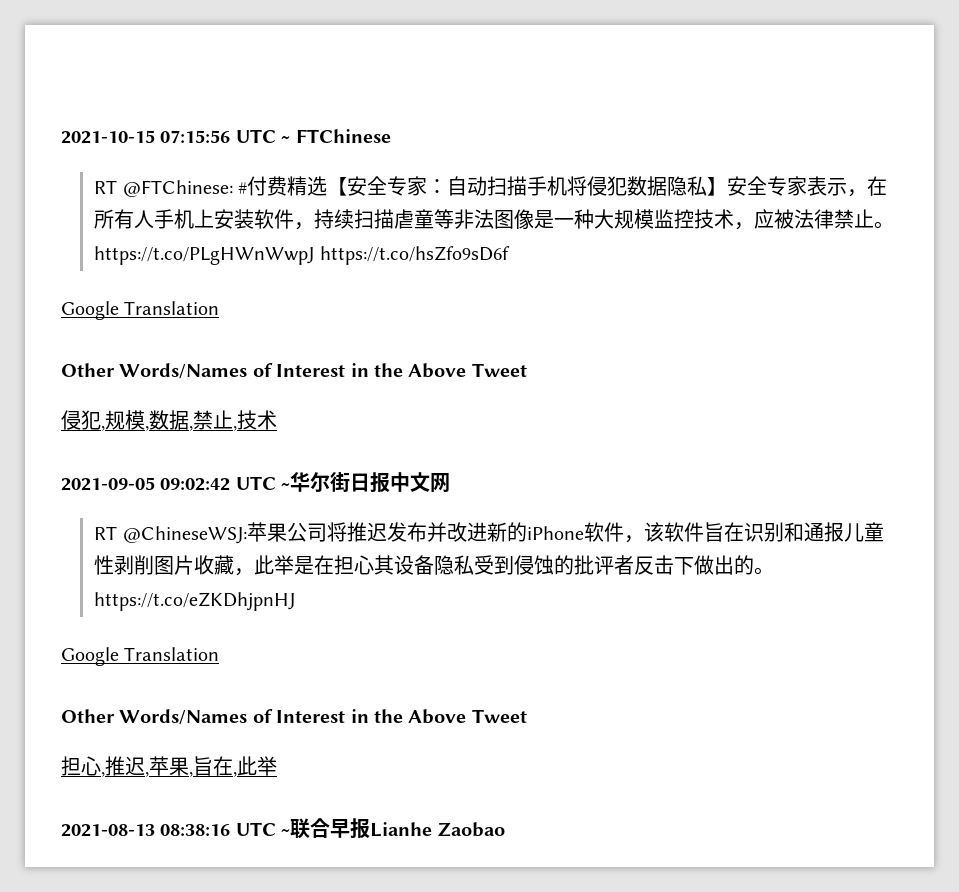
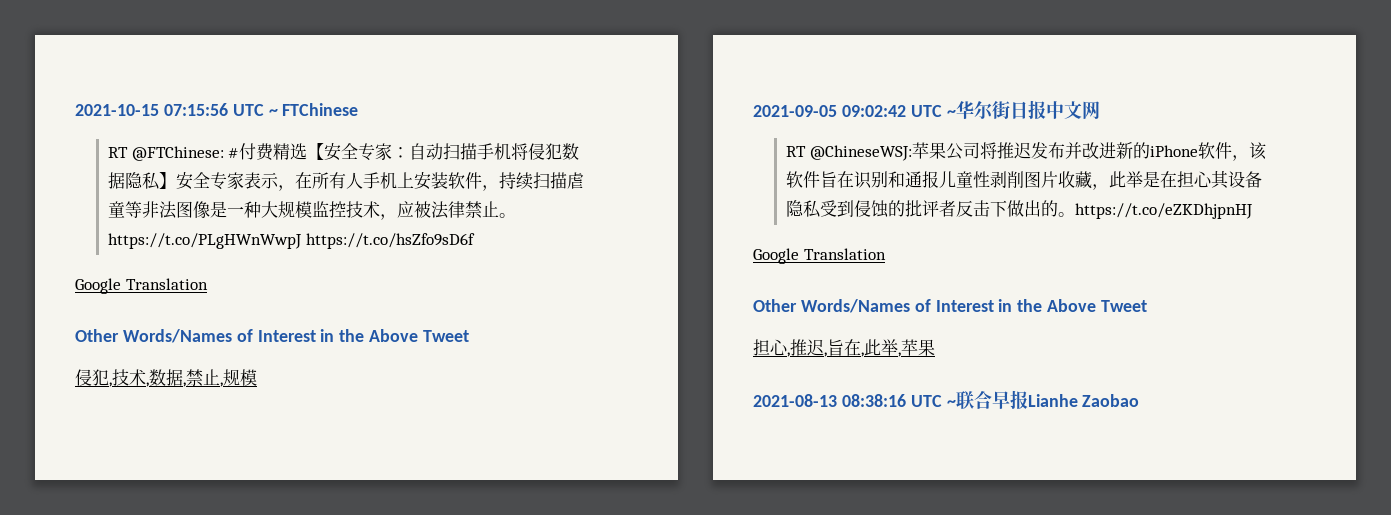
- 侵犯,规模,数据,禁止,技术
+ 侵犯,技术,数据,禁止,规模
- 担心,推迟,苹果,旨在,此举
+ 担心,推迟,旨在,此举,苹果

